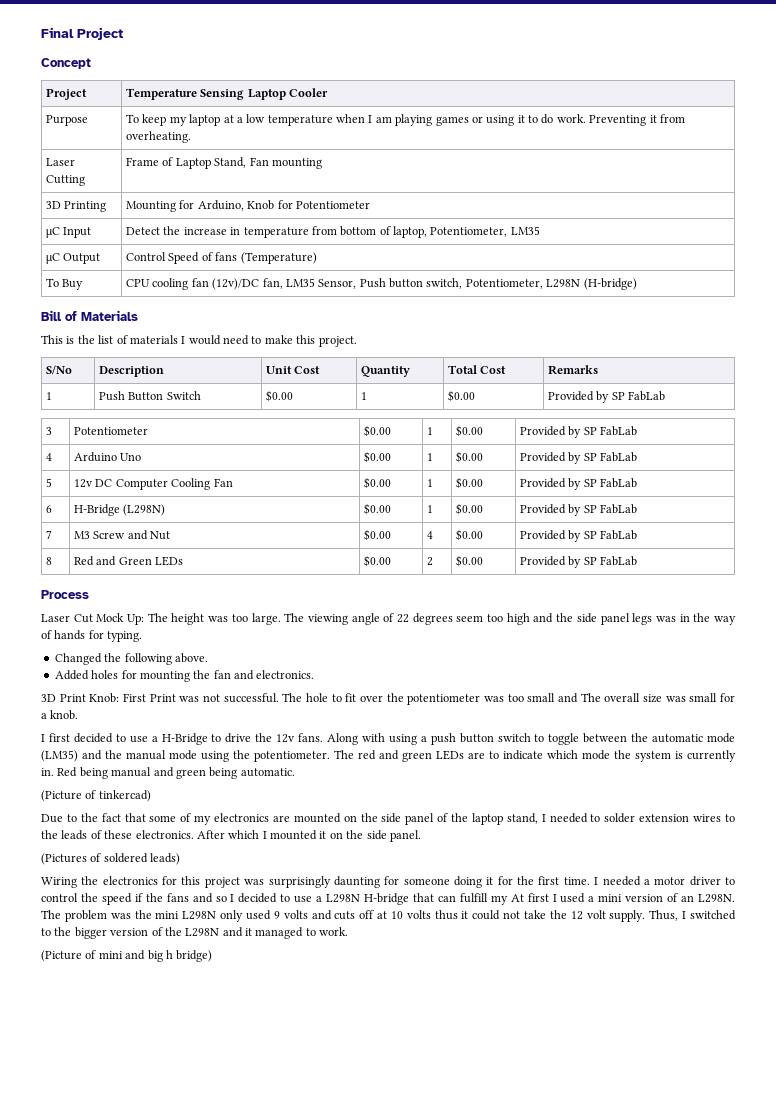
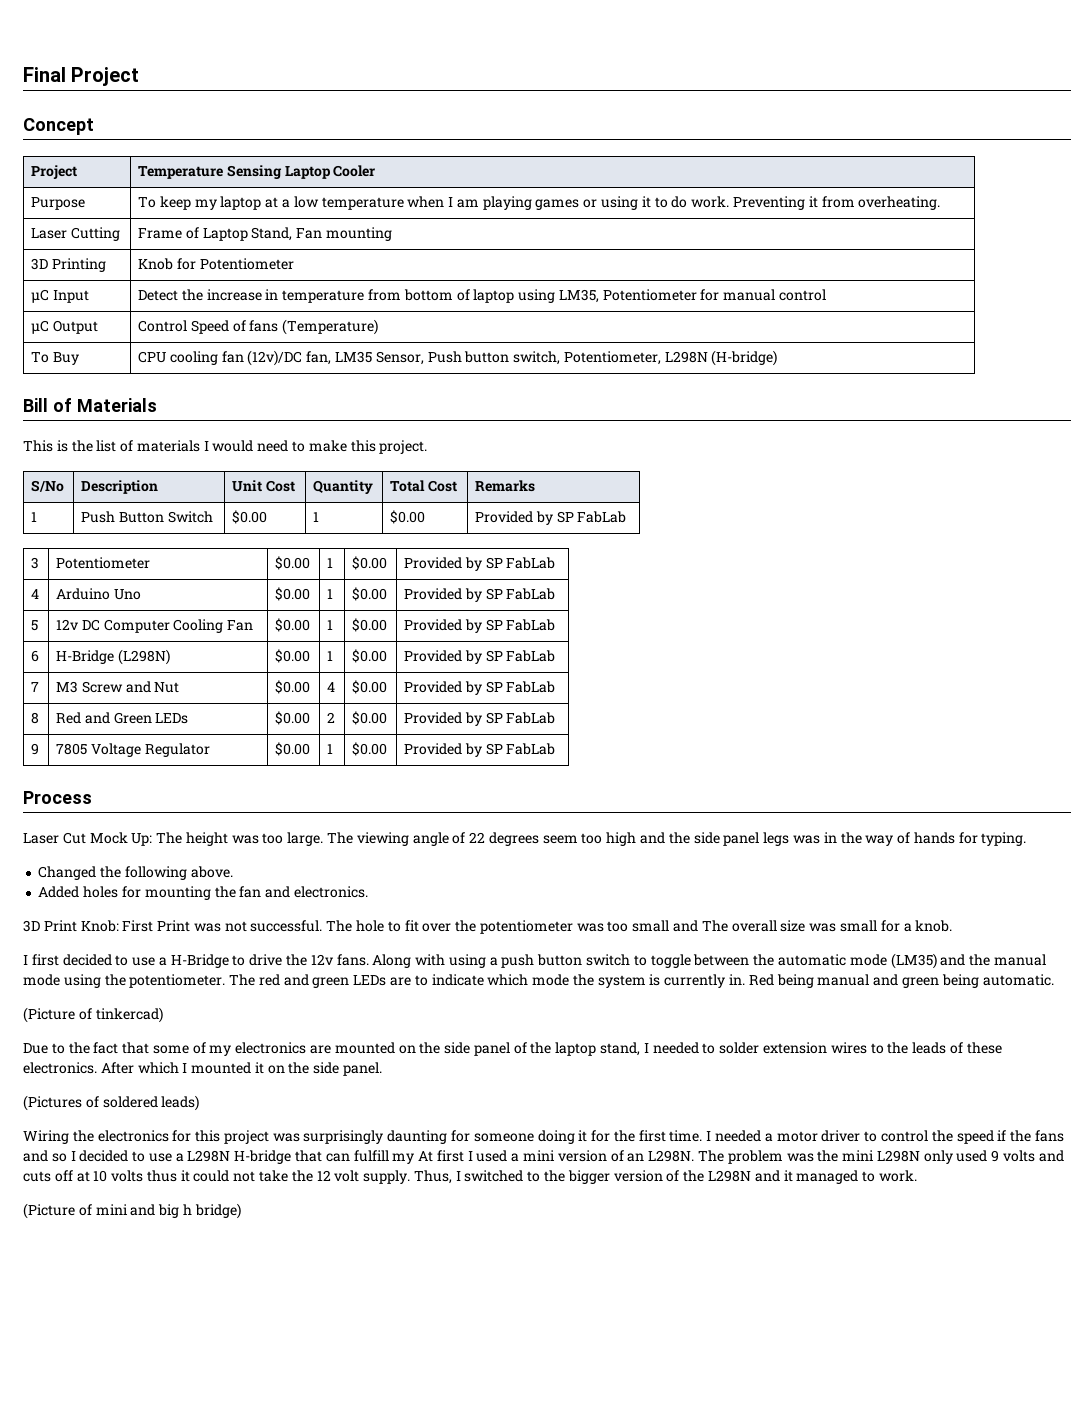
- 3D Printing | Mounting for Arduino, Knob for Potentiometer
+ 3D Printing | Knob for Potentiometer
- µC Input | Detect the increase in temperature from bottom of laptop, Potentiometer, LM35
+ µC Input | Detect the increase in temperature from bottom of laptop using LM35, Potentiometer for manual control
+ 9 | 7805 Voltage Regulator | $0.00 | 1 | $0.00 | Provided by SP FabLab

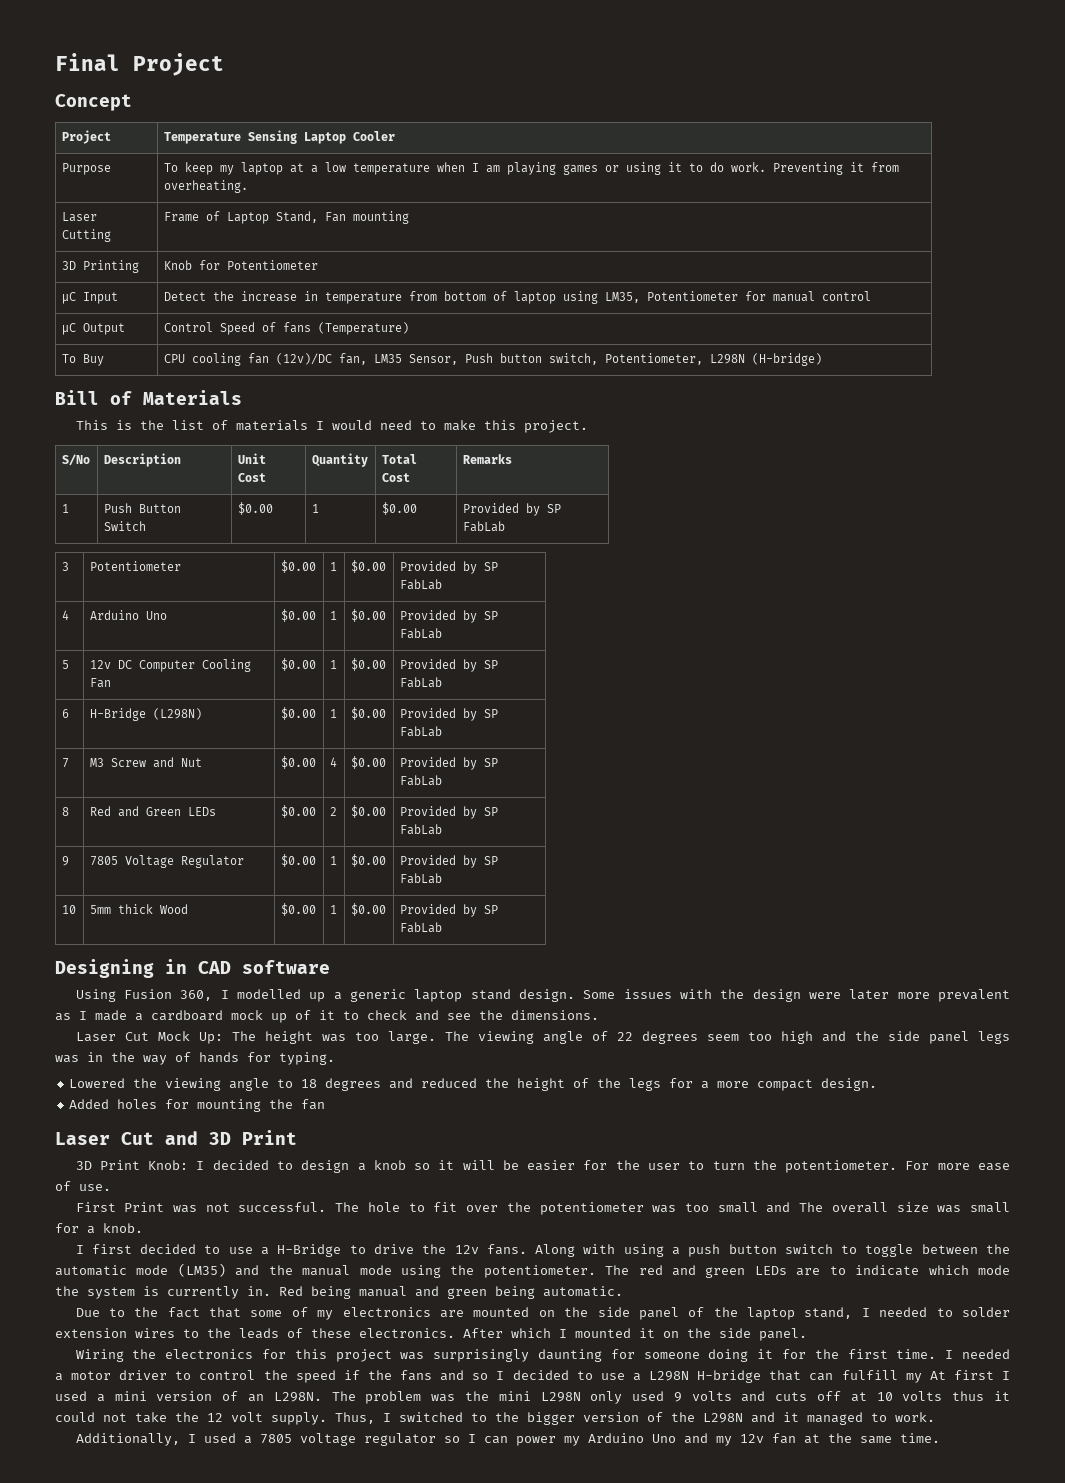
- Process
+ 10 | 5mm thick Wood | $0.00 | 1 | $0.00 | Provided by SP FabLab
+ Designing in CAD software
+ Using Fusion 360, I modelled up a generic laptop stand design. Some issues with the design were later more prevalent as I made a cardboard mock up of it to check and see the dimensions.
- Changed the following above.
+ Lowered the viewing angle to 18 degrees and reduced the height of the legs for a more compact design.
- Added holes for mounting the fan and electronics.
- 3D Print Knob: First Print was not successful.
+ Added holes for mounting the fan
+ Laser Cut and 3D Print
+ 3D Print Knob: I decided to design a knob so it will be easier for the user to turn the potentiometer. For more ease of use.
+ First Print was not successful.
- (Picture of tinkercad)
- (Pictures of soldered leads)
- (Picture of mini and big h bridge)
+ Additionally, I used a 7805 voltage regulator so I can power my Arduino Uno and my 12v fan at the same time.

